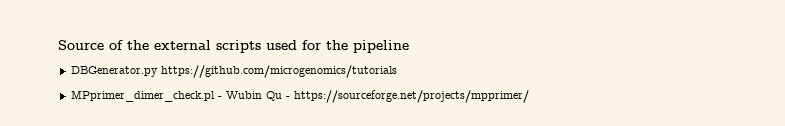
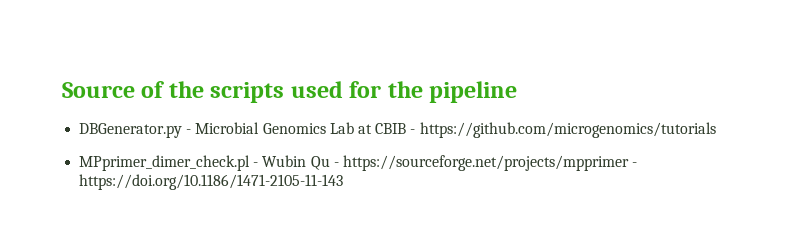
- Source of the external scripts used for the pipeline
+ Source of the scripts used for the pipeline
- DBGenerator.py https://github.com/microgenomics/tutorials
+ DBGenerator.py - Microbial Genomics Lab at CBIB - https://github.com/microgenomics/tutorials
- MPprimer_dimer_check.pl - Wubin Qu - https://sourceforge.net/projects/mpprimer/
+ MPprimer_dimer_check.pl - Wubin Qu - https://sourceforge.net/projects/mpprimer - https://doi.org/10.1186/1471-2105-11-143

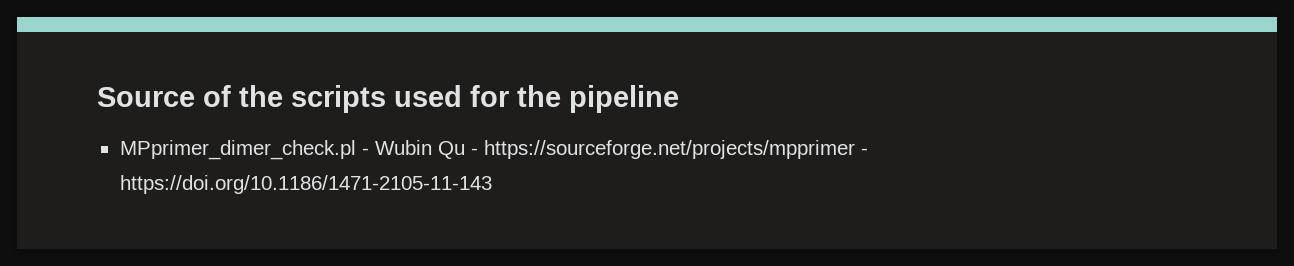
- DBGenerator.py - Microbial Genomics Lab at CBIB - https://github.com/microgenomics/tutorials

